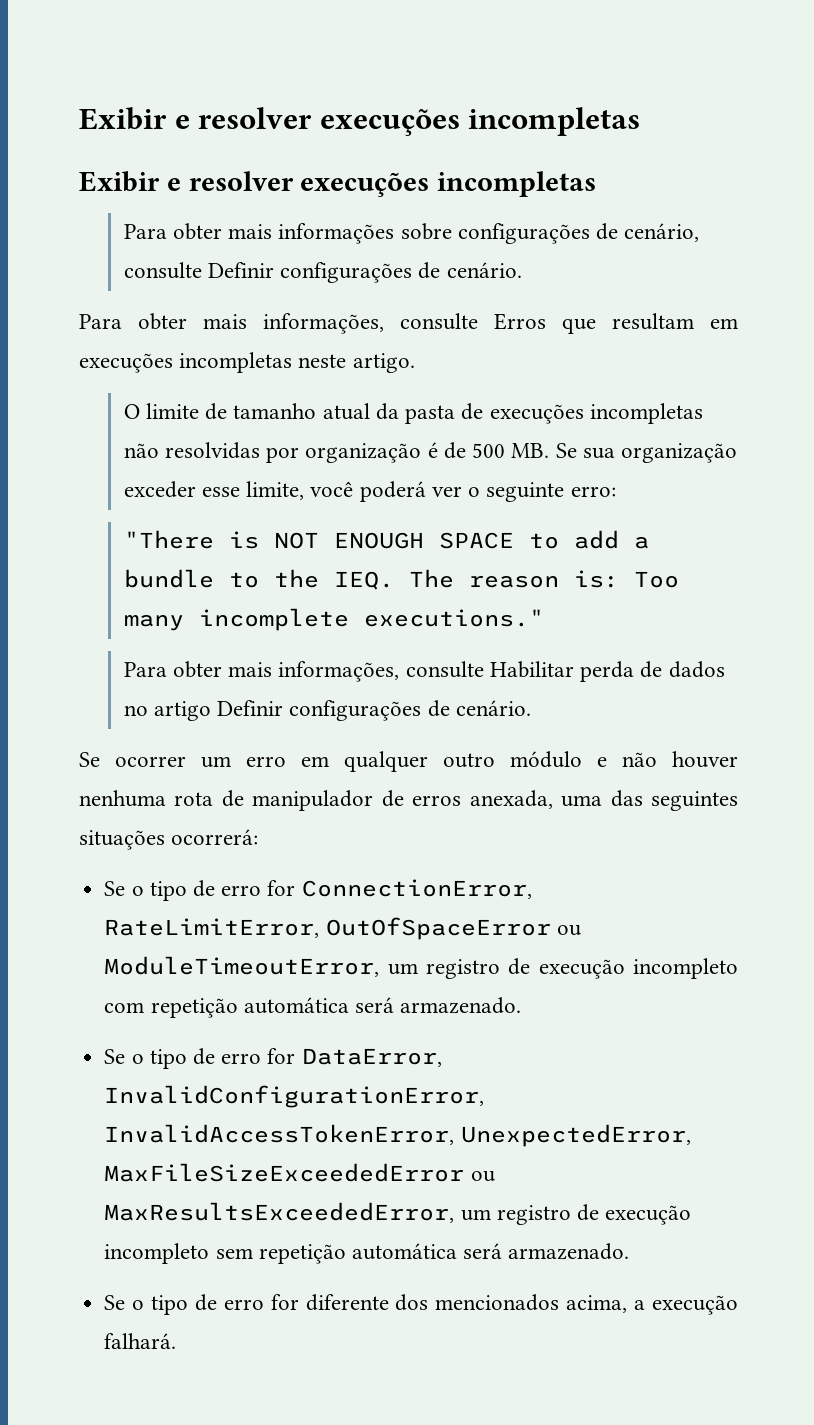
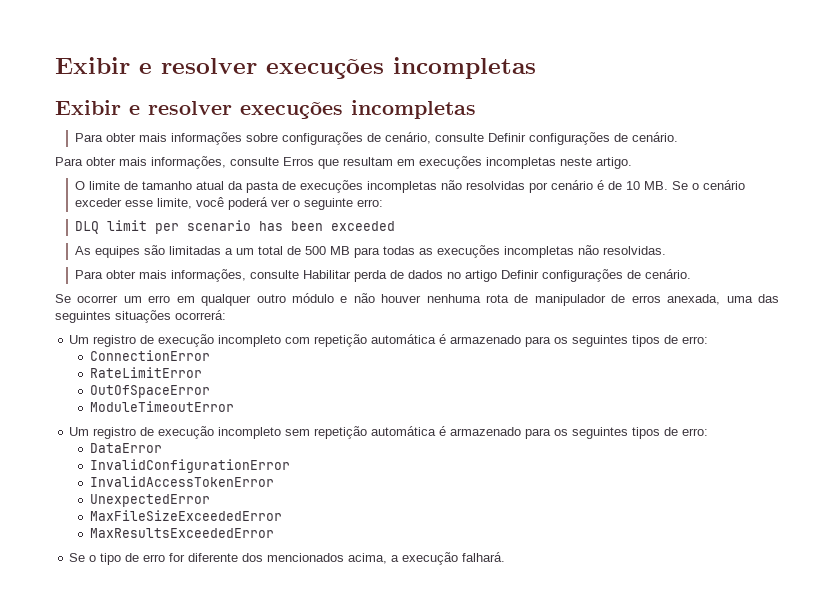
- O limite de tamanho atual da pasta de execuções incompletas não resolvidas por organização é de 500 MB. Se sua organização exceder esse limite, você poderá ver o seguinte erro:
+ O limite de tamanho atual da pasta de execuções incompletas não resolvidas por cenário é de 10 MB. Se o cenário exceder esse limite, você poderá ver o seguinte erro:
- "There is NOT ENOUGH SPACE to add a bundle to the IEQ. The reason is: Too many incomplete executions."
+ DLQ limit per scenario has been exceeded
+ As equipes são limitadas a um total de 500 MB para todas as execuções incompletas não resolvidas.
- Se o tipo de erro for ConnectionError, RateLimitError, OutOfSpaceError ou ModuleTimeoutError, um registro de execução incompleto com repetição automática será armazenado.
- Se o tipo de erro for DataError, InvalidConfigurationError, InvalidAccessTokenError, UnexpectedError, MaxFileSizeExceededError ou MaxResultsExceededError, um registro de execução incompleto sem repetição automática será armazenado.
+ Um registro de execução incompleto com repetição automática é armazenado para os seguintes tipos de erro:
+ ConnectionError
+ RateLimitError
+ OutOfSpaceError
+ ModuleTimeoutError
+ Um registro de execução incompleto sem repetição automática é armazenado para os seguintes tipos de erro:
+ DataError
+ InvalidConfigurationError
+ InvalidAccessTokenError
+ UnexpectedError
+ MaxFileSizeExceededError
+ MaxResultsExceededError

